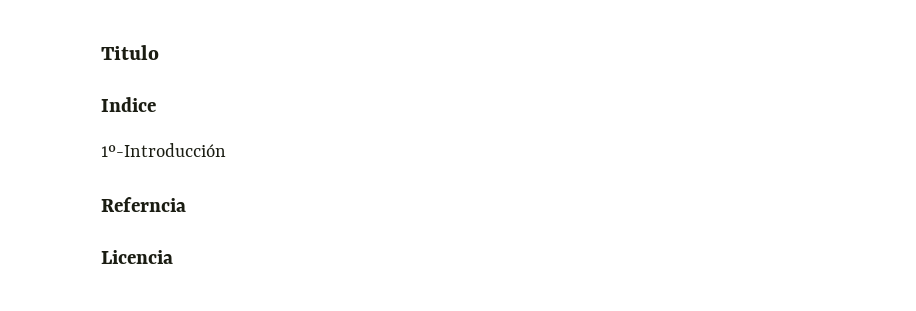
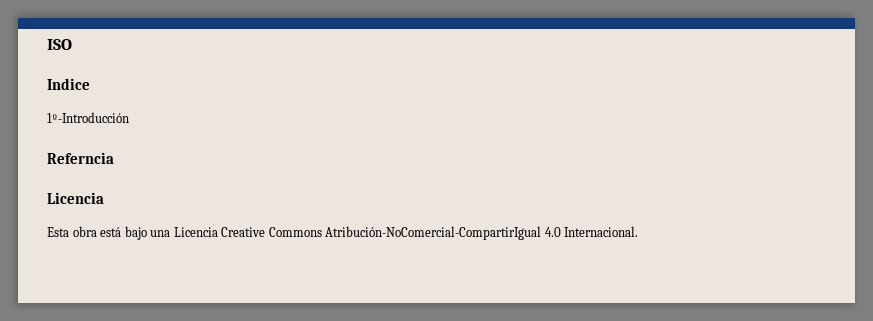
- Titulo
+ ISO
+ Esta obra está bajo una Licencia Creative Commons Atribución-NoComercial-CompartirIgual 4.0 Internacional.

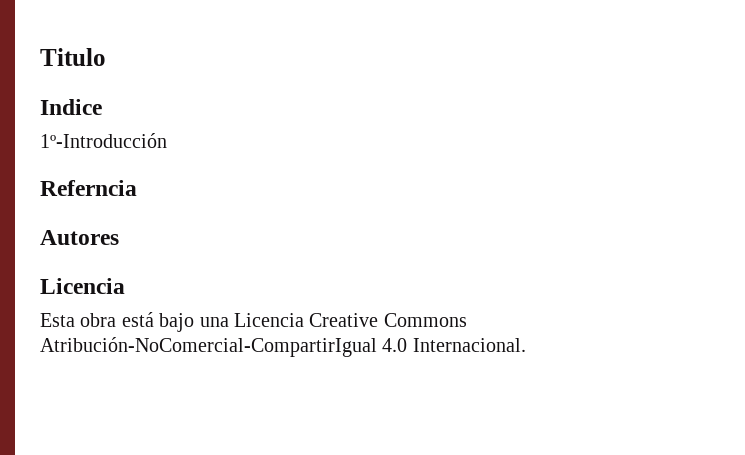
- ISO
+ Titulo
+ Autores

